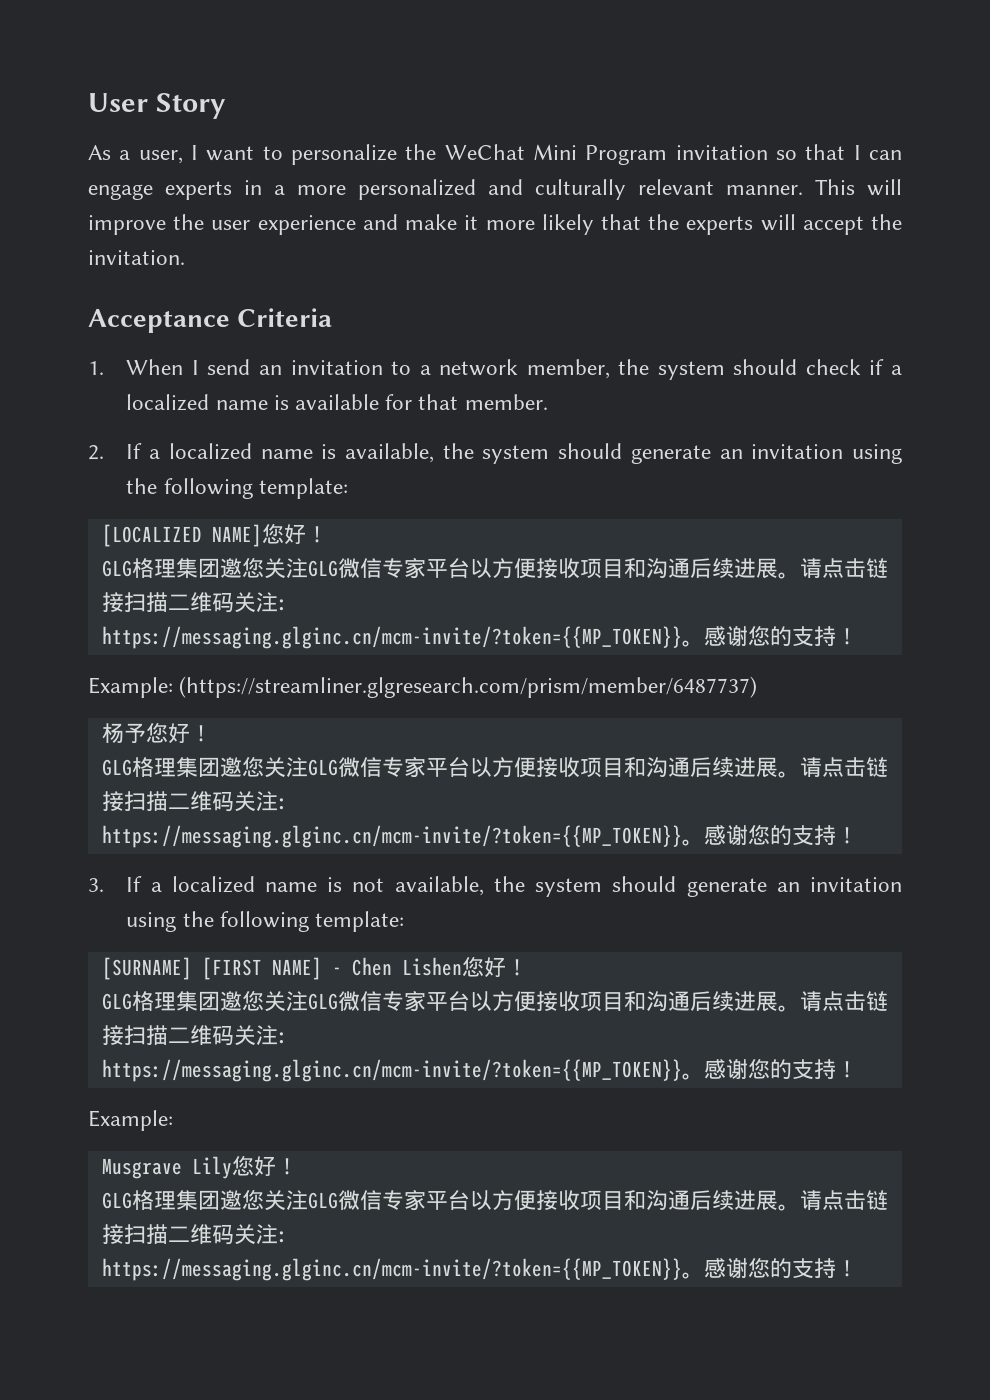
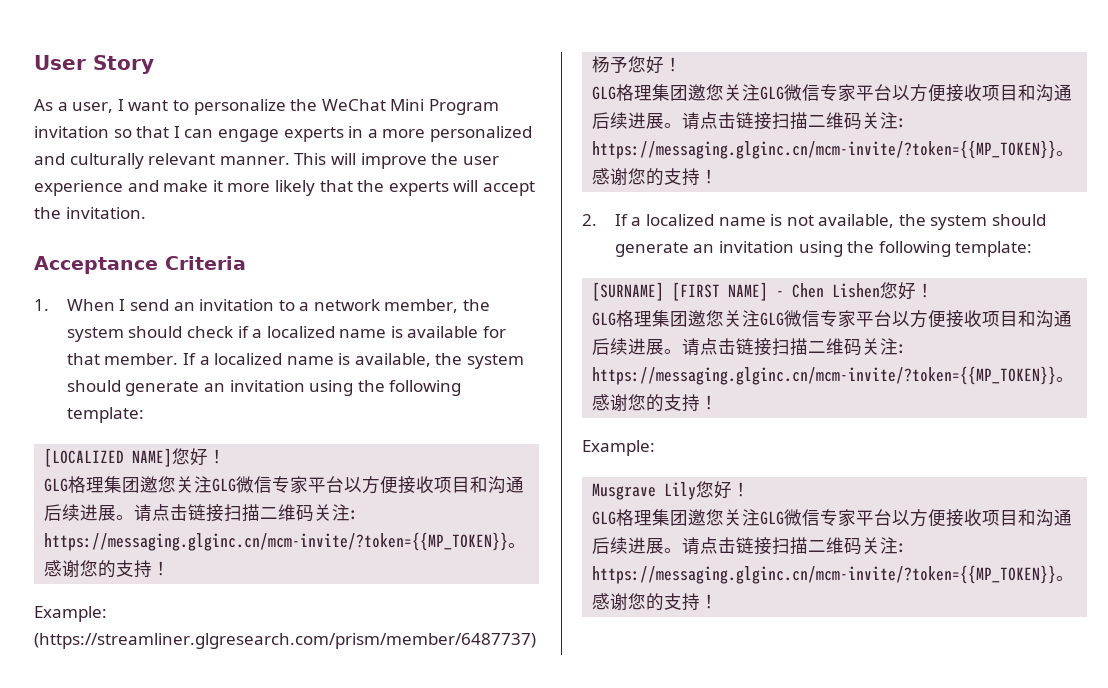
- 1. When I send an invitation to a network member, the system should check if a localized name is available for that member.
- 2. If a localized name is available, the system should generate an invitation using the following template:
+ 1. When I send an invitation to a network member, the system should check if a localized name is available for that member. If a localized name is available, the system should generate an invitation using the following template:
- 3. If a localized name is not available, the system should generate an invitation using the following template:
+ 2. If a localized name is not available, the system should generate an invitation using the following template:

